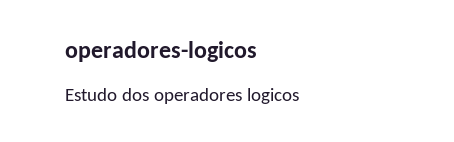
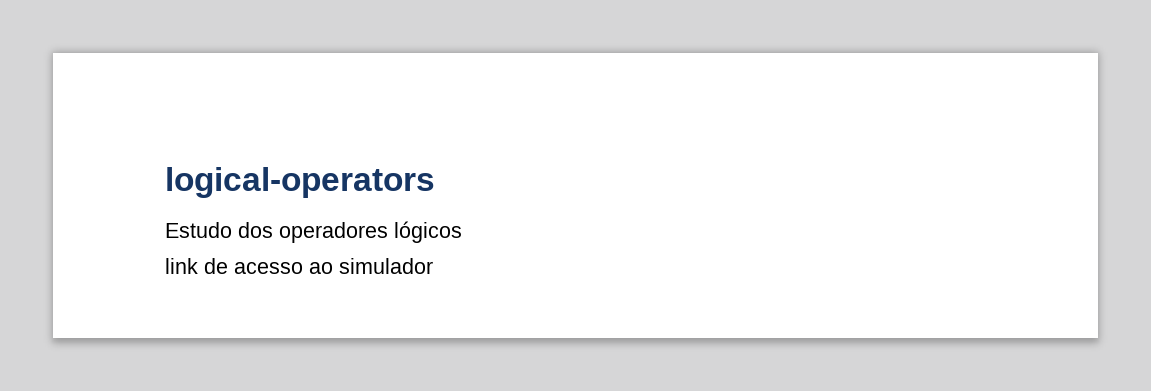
- operadores-logicos
+ logical-operators
- Estudo dos operadores logicos
+ Estudo dos operadores lógicos
+ link de acesso ao simulador

